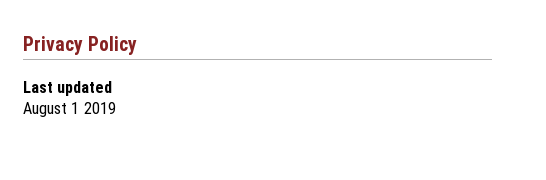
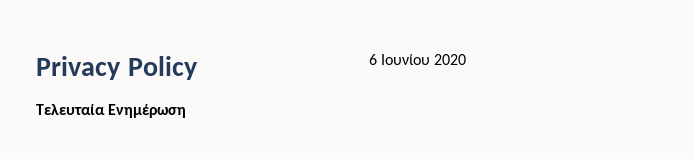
- Last updated
- August 1 2019
+ Τελευταία Ενημέρωση
+ 6 Ιουνίου 2020

